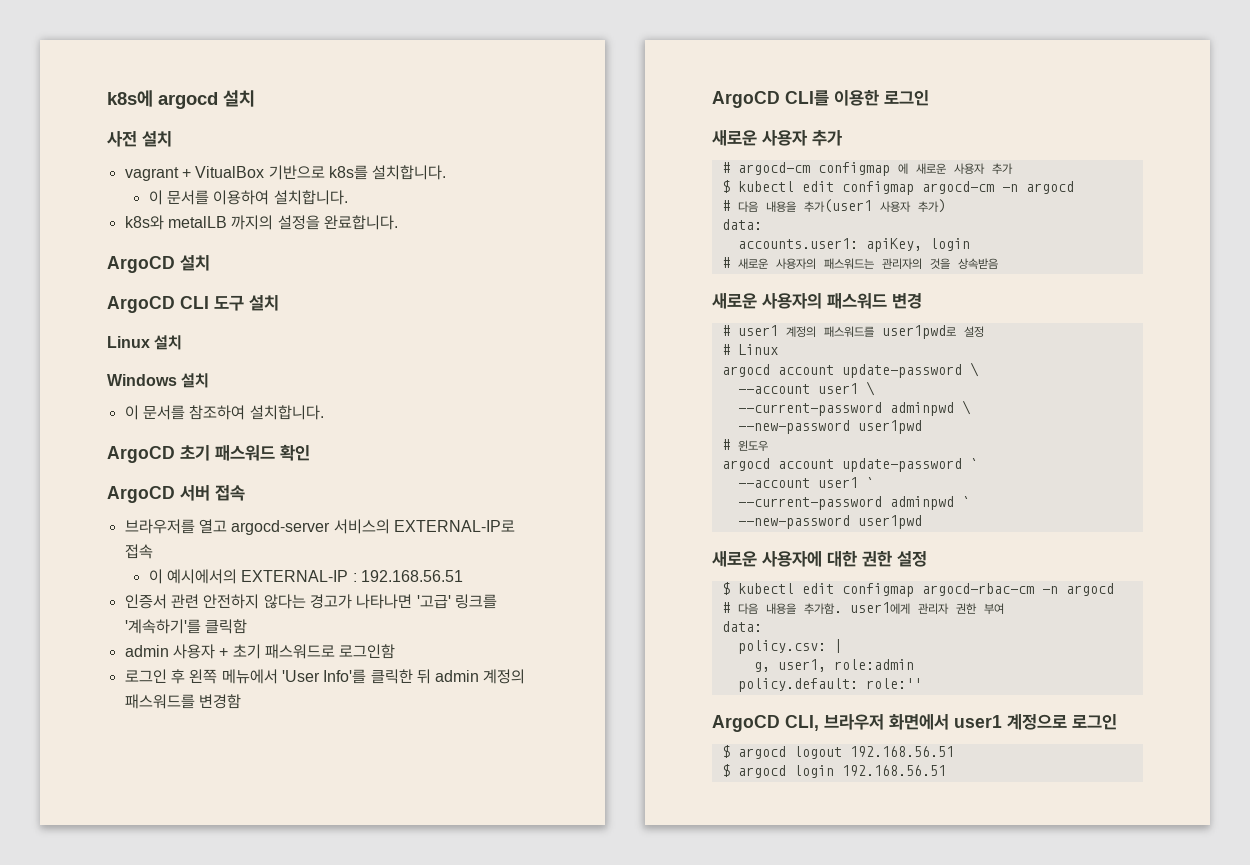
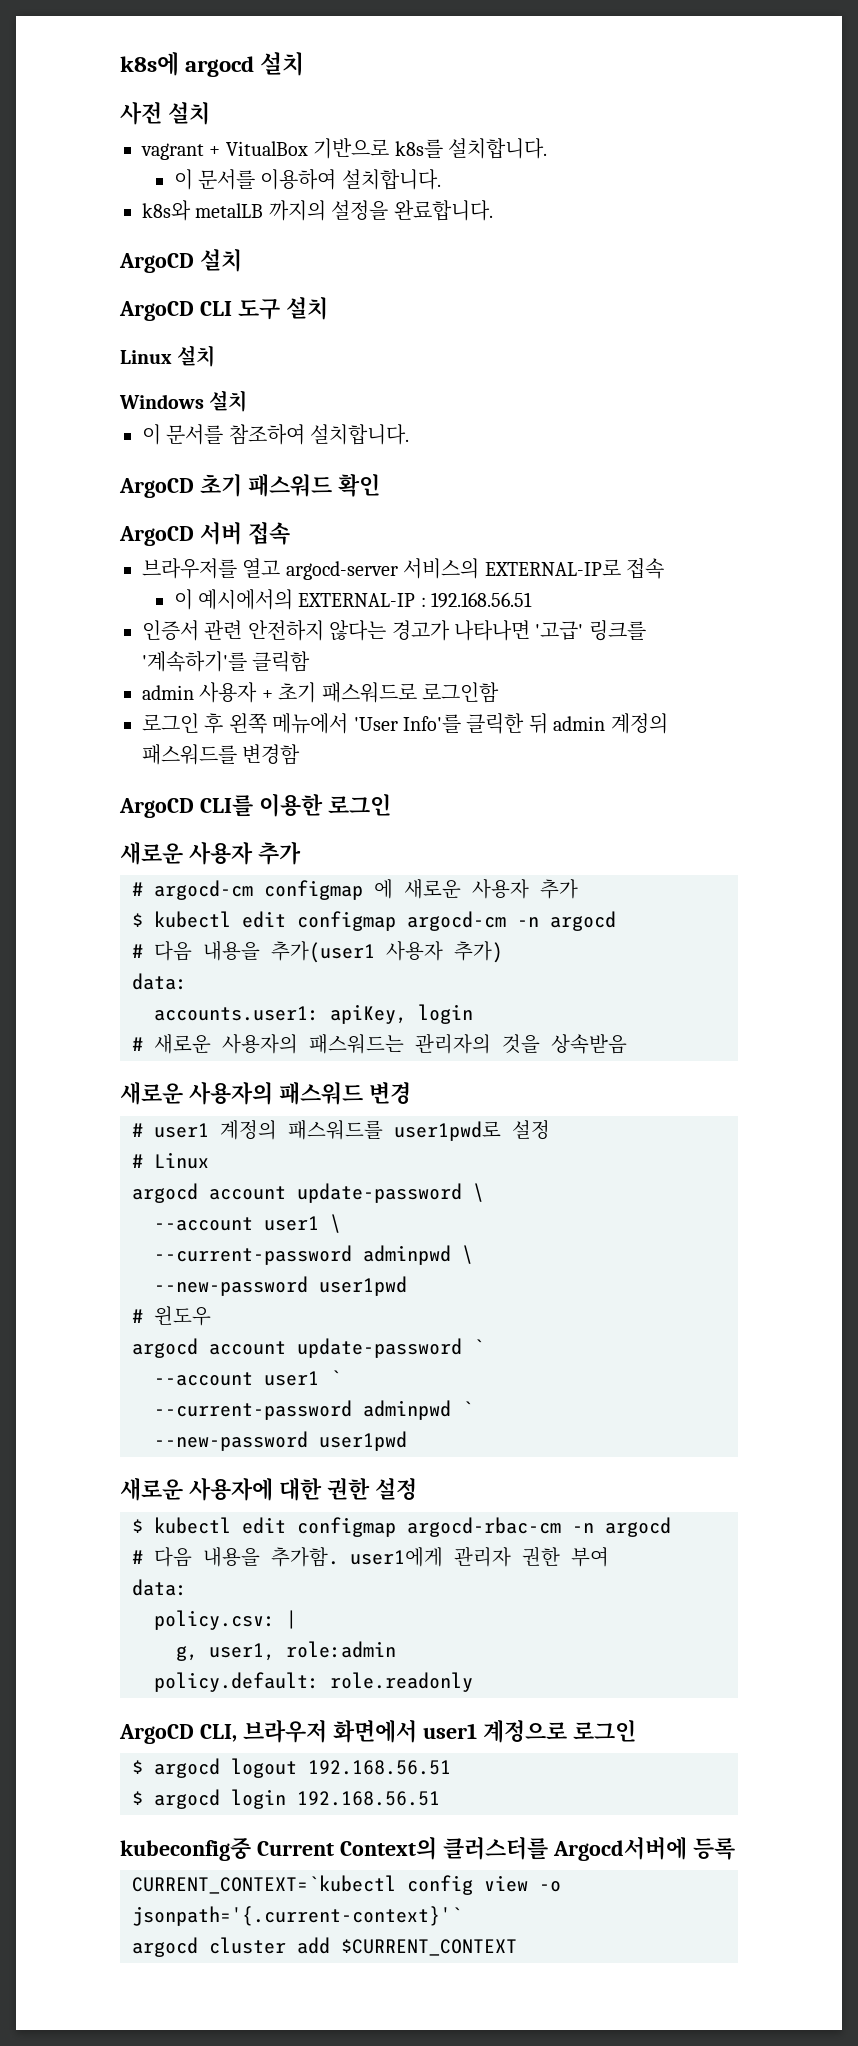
- policy.default: role:''
+ policy.default: role.readonly
+ kubeconfig중 Current Context의 클러스터를 Argocd서버에 등록
+ CURRENT_CONTEXT=`kubectl config view -o jsonpath='{.current-context}'`
+ argocd cluster add $CURRENT_CONTEXT

